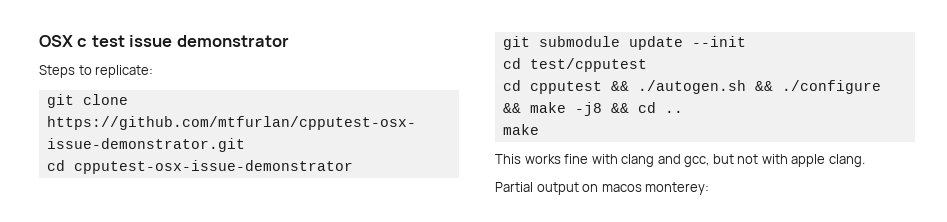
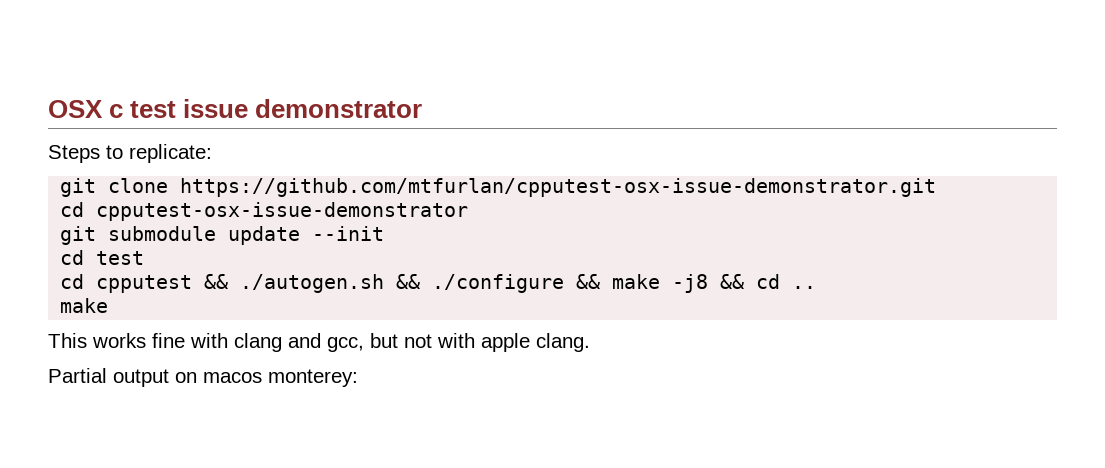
- cd test/cpputest
+ cd test

